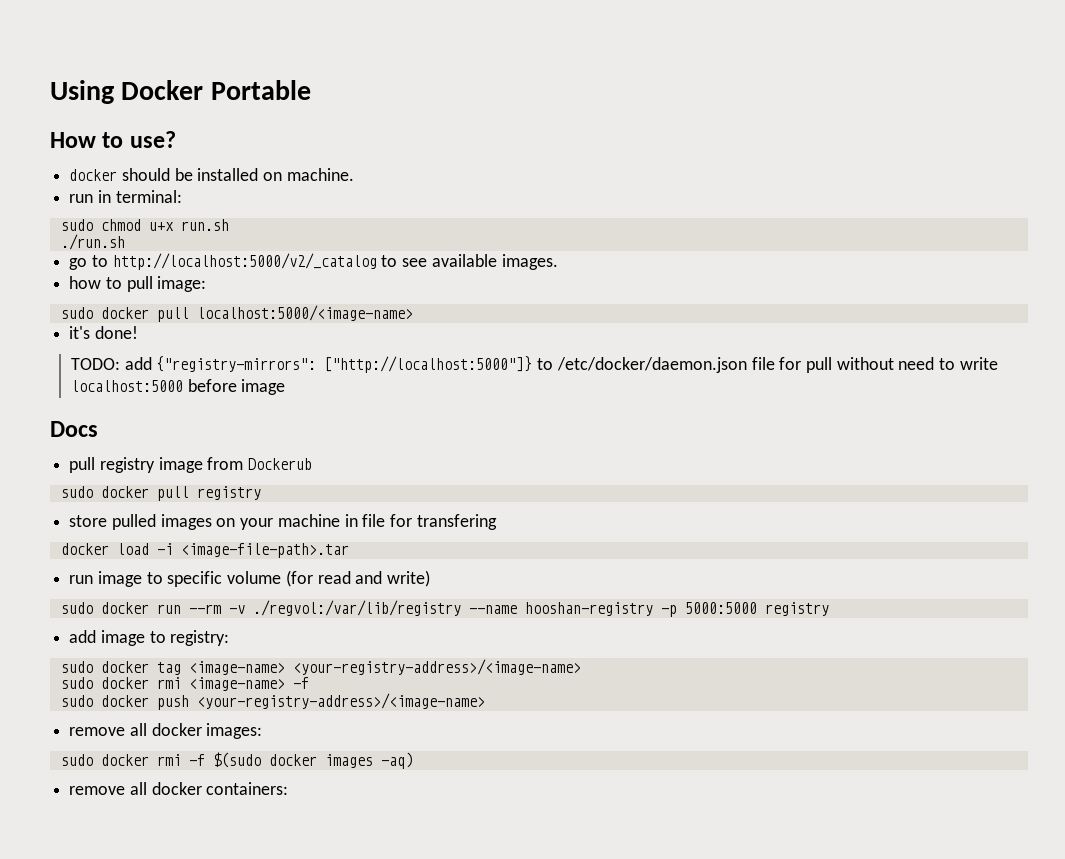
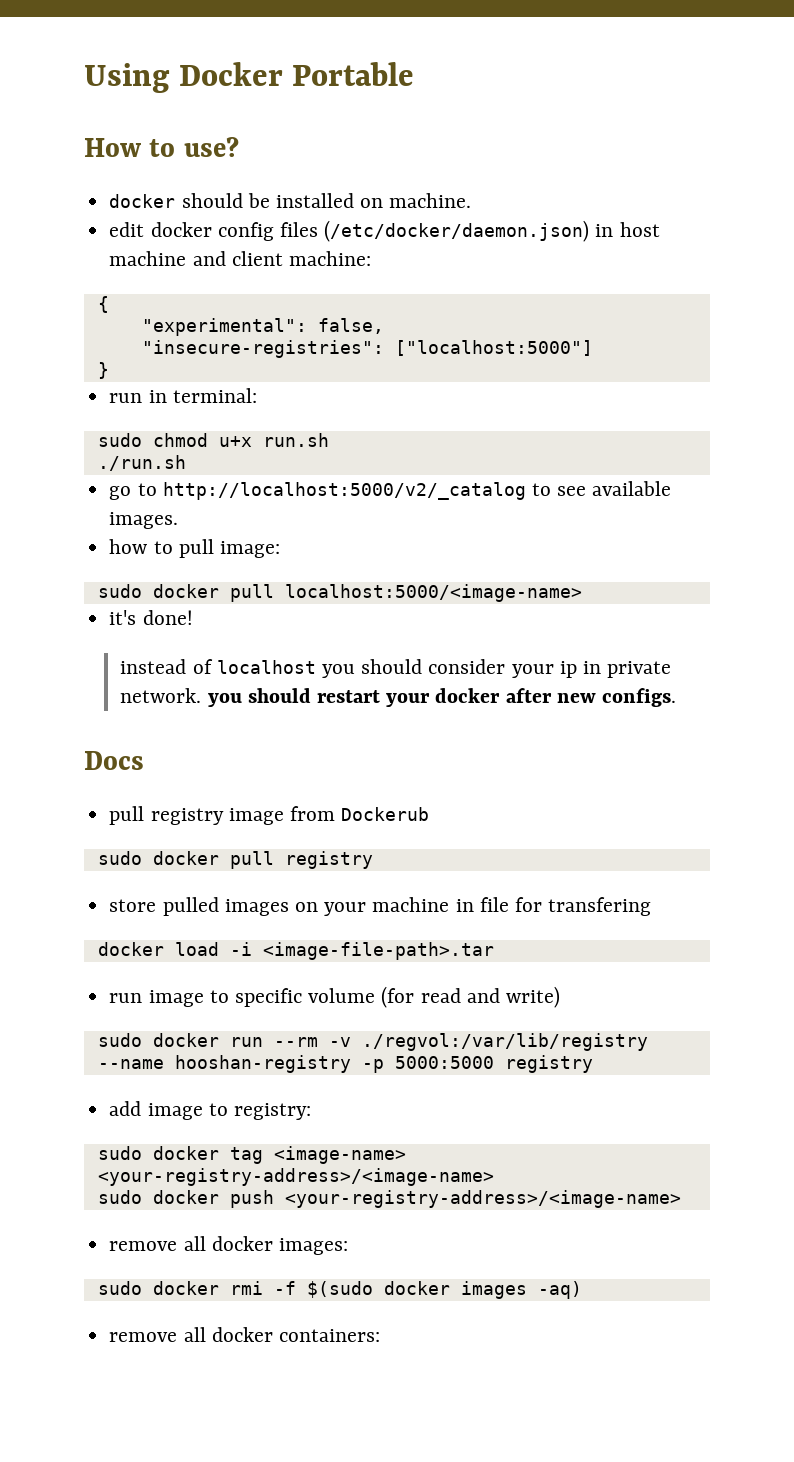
+ edit docker config files (/etc/docker/daemon.json) in host machine and client machine:
+ {
+ "experimental": false,
+ "insecure-registries": ["localhost:5000"]
+ }
- TODO: add {"registry-mirrors": ["http://localhost:5000"]} to /etc/docker/daemon.json file for pull without need to write localhost:5000 before image
+ instead of localhost you should consider your ip in private network. you should restart your docker after new configs.
- sudo docker rmi <image-name> -f

